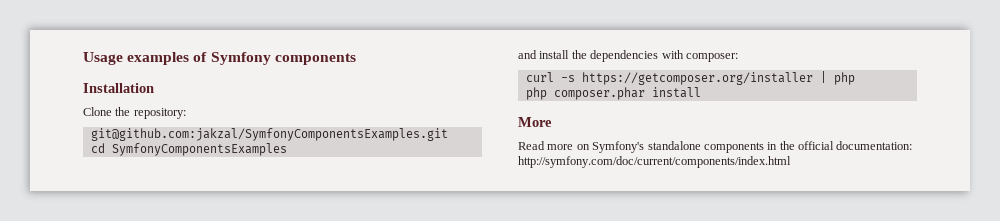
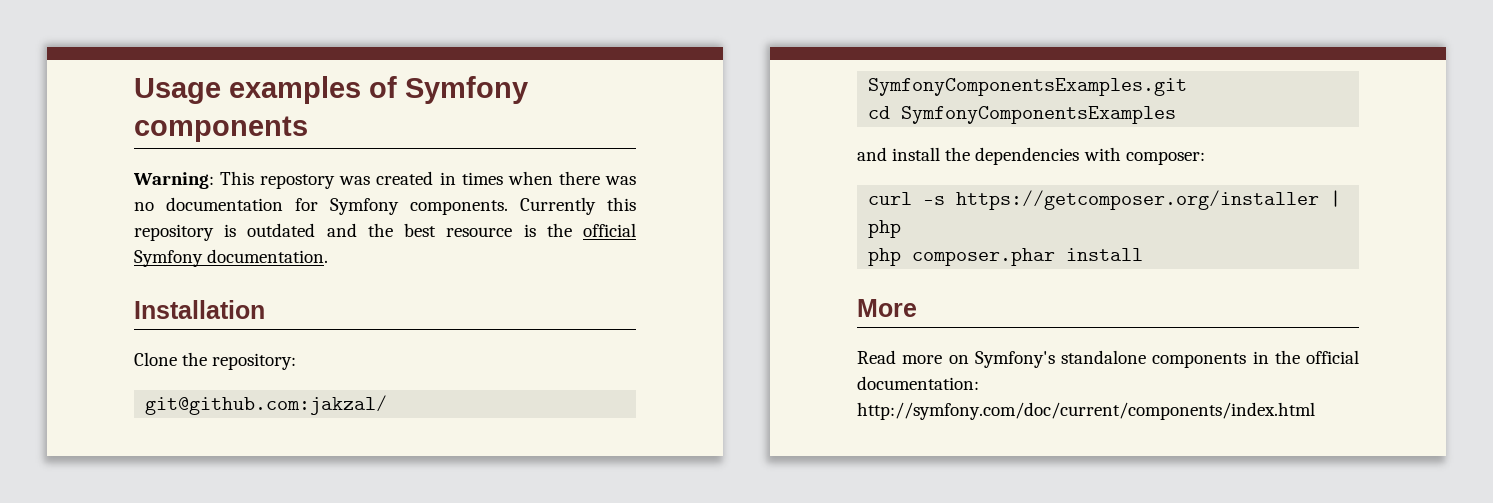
+ Warning: This repostory was created in times when there was no documentation for Symfony components. Currently this repository is outdated and the best resource is the official Symfony documentation.

